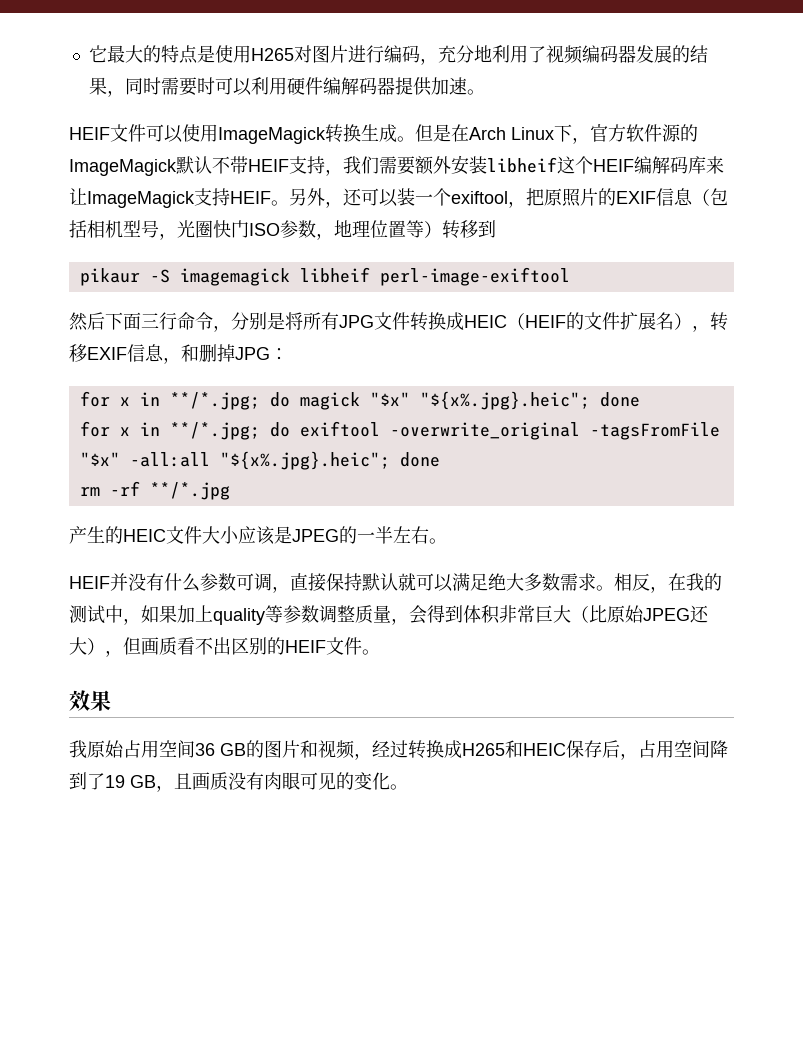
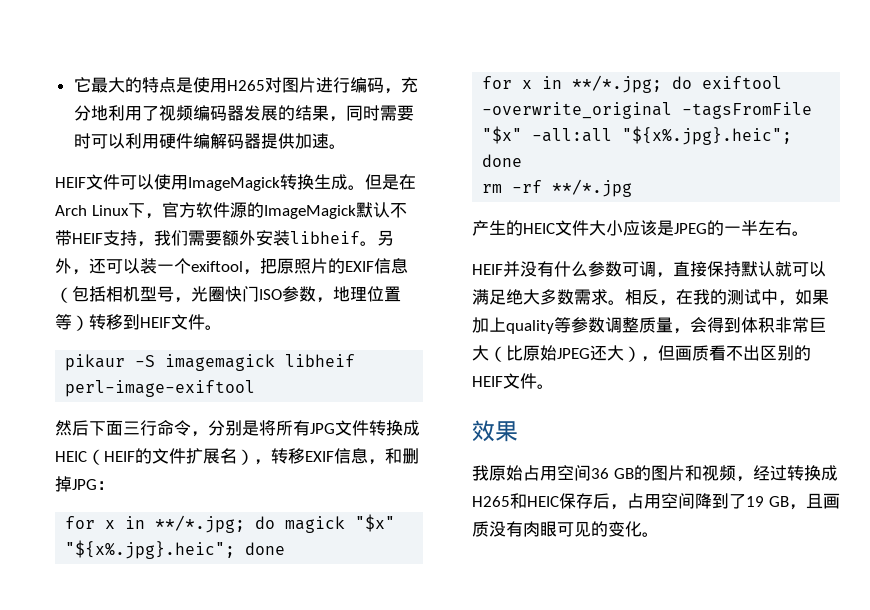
- 但是在Arch Linux下，官方软件源的ImageMagick默认不带HEIF支持，我们需要额外安装libheif这个HEIF编解码库来让ImageMagick支持HEIF。
+ 但是在Arch Linux下，官方软件源的ImageMagick默认不带HEIF支持，我们需要额外安装libheif。
- 另外，还可以装一个exiftool，把原照片的EXIF信息（包括相机型号，光圈快门ISO参数，地理位置等）转移到
+ 另外，还可以装一个exiftool，把原照片的EXIF信息（包括相机型号，光圈快门ISO参数，地理位置等）转移到HEIF文件。

